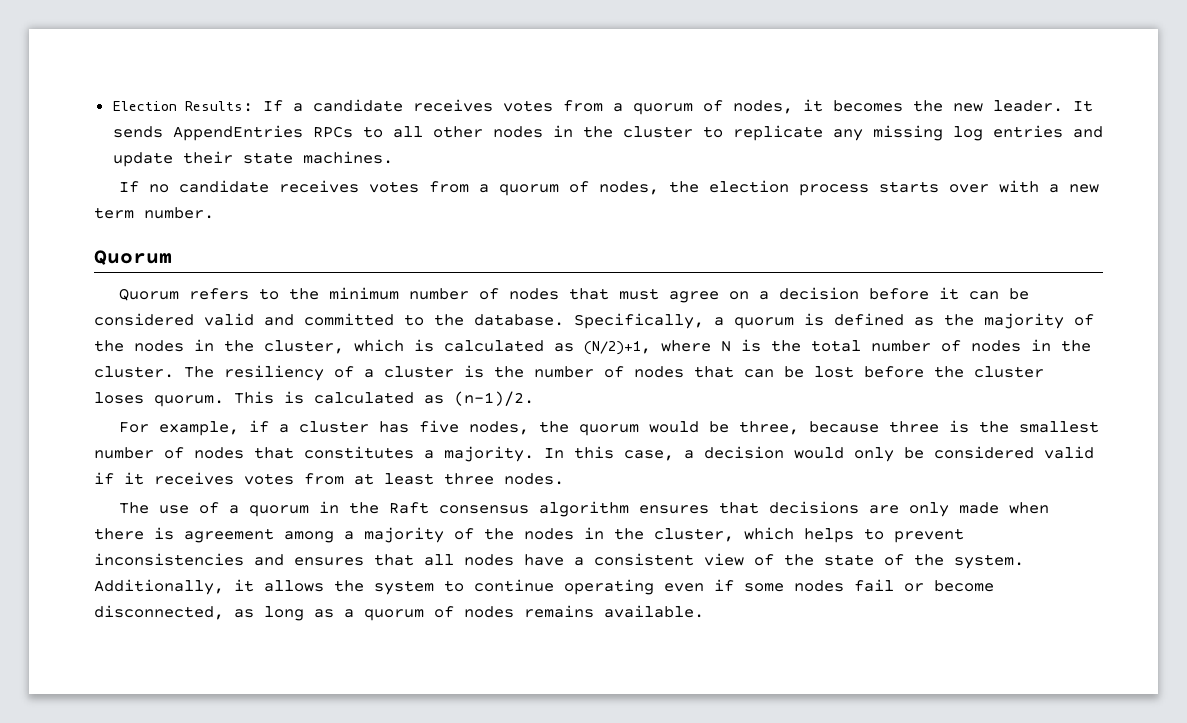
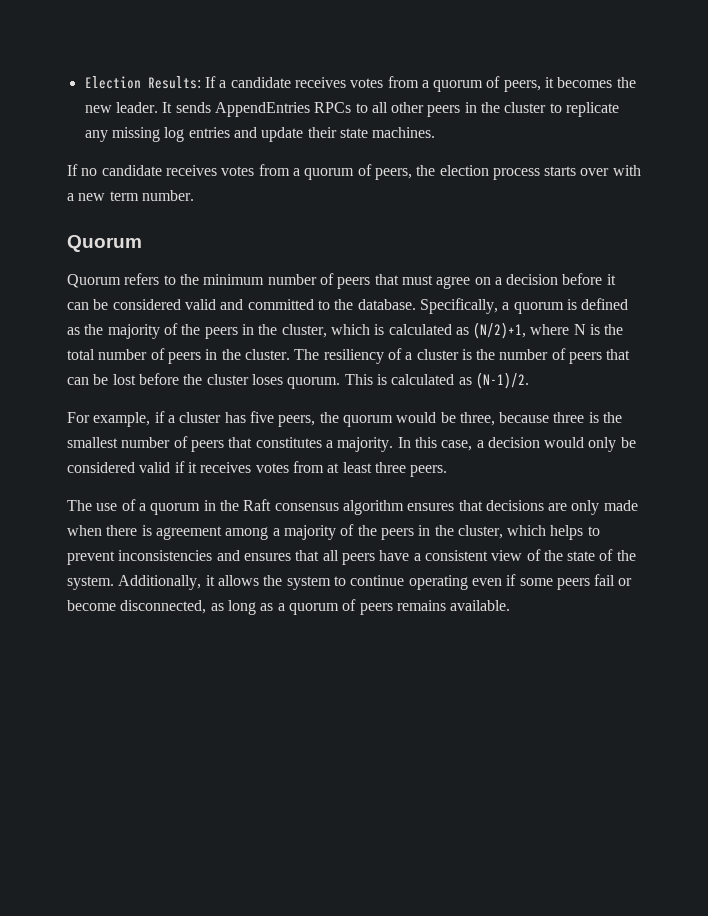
- Election Results: If a candidate receives votes from a quorum of nodes, it becomes the new leader.
+ Election Results: If a candidate receives votes from a quorum of peers, it becomes the new leader.
- It sends AppendEntries RPCs to all other nodes in the cluster to replicate any missing log entries and update their state machines.
+ It sends AppendEntries RPCs to all other peers in the cluster to replicate any missing log entries and update their state machines.
- If no candidate receives votes from a quorum of nodes, the election process starts over with a new term number.
+ If no candidate receives votes from a quorum of peers, the election process starts over with a new term number.
- Quorum refers to the minimum number of nodes that must agree on a decision before it can be considered valid and committed to the database.
+ Quorum refers to the minimum number of peers that must agree on a decision before it can be considered valid and committed to the database.
- Specifically, a quorum is defined as the majority of the nodes in the cluster, which is calculated as (N/2)+1, where N is the total number of nodes in the cluster.
+ Specifically, a quorum is defined as the majority of the peers in the cluster, which is calculated as (N/2)+1, where N is the total number of peers in the cluster.
- The resiliency of a cluster is the number of nodes that can be lost before the cluster loses quorum.
+ The resiliency of a cluster is the number of peers that can be lost before the cluster loses quorum.
- This is calculated as (n-1)/2.
+ This is calculated as (N-1)/2.
- For example, if a cluster has five nodes, the quorum would be three, because three is the smallest number of nodes that constitutes a majority.
+ For example, if a cluster has five peers, the quorum would be three, because three is the smallest number of peers that constitutes a majority.
- In this case, a decision would only be considered valid if it receives votes from at least three nodes.
+ In this case, a decision would only be considered valid if it receives votes from at least three peers.
- The use of a quorum in the Raft consensus algorithm ensures that decisions are only made when there is agreement among a majority of the nodes in the cluster, which helps to prevent inconsistencies and ensures that all nodes have a consistent view of the state of the system.
+ The use of a quorum in the Raft consensus algorithm ensures that decisions are only made when there is agreement among a majority of the peers in the cluster, which helps to prevent inconsistencies and ensures that all peers have a consistent view of the state of the system.
- Additionally, it allows the system to continue operating even if some nodes fail or become disconnected, as long as a quorum of nodes remains available.
+ Additionally, it allows the system to continue operating even if some peers fail or become disconnected, as long as a quorum of peers remains available.

